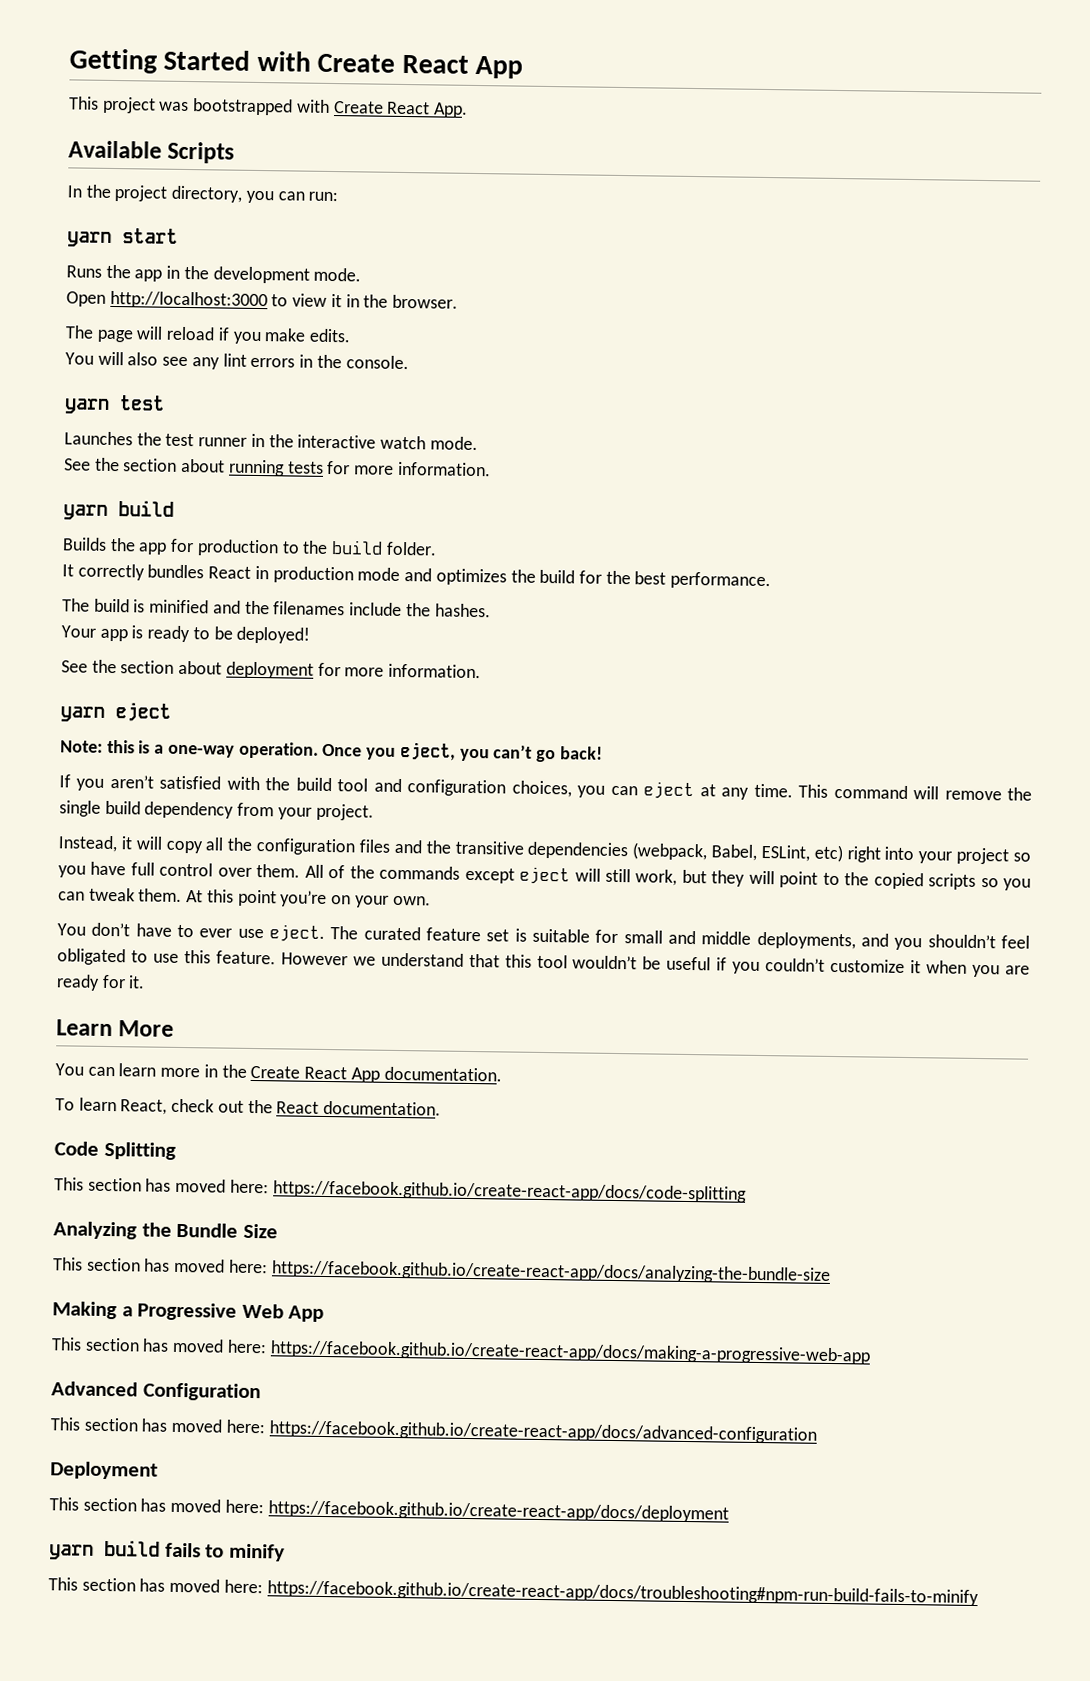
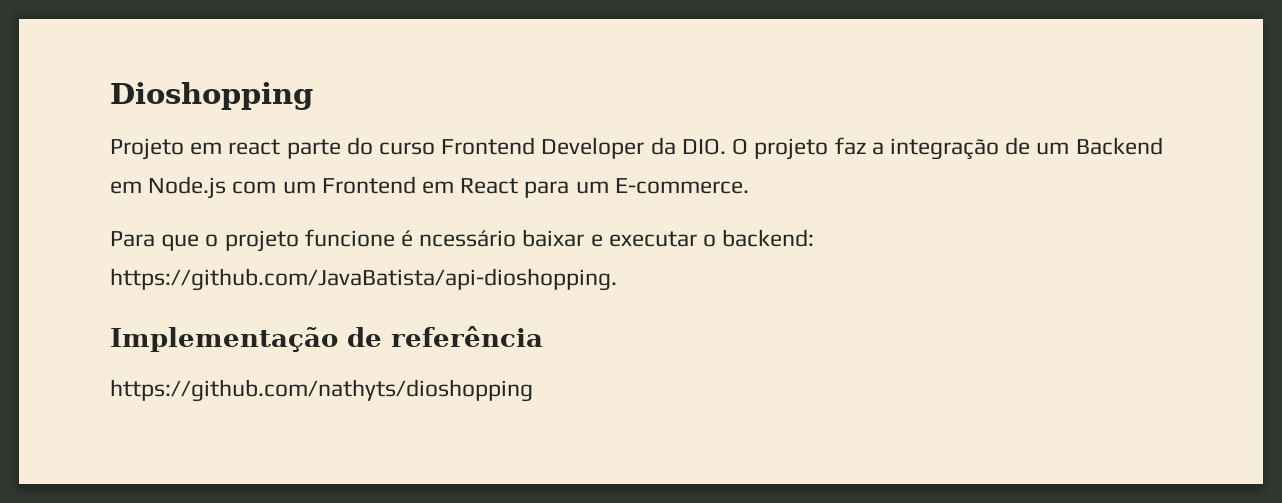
- Getting Started with Create React App
- This project was bootstrapped with Create React App.
- Available Scripts
- In the project directory, you can run:
- yarn start
- Runs the app in the development mode.
- Open http://localhost:3000 to view it in the browser.
- The page will reload if you make edits.
- You will also see any lint errors in the console.
- yarn test
- Launches the test runner in the interactive watch mode.
- See the section about running tests for more information.
- yarn build
- Builds the app for production to the build folder.
- It correctly bundles React in production mode and optimizes the build for the best performance.
- The build is minified and the filenames include the hashes.
- Your app is ready to be deployed!
- See the section about deployment for more information.
- yarn eject
- Note: this is a one-way operation. Once you eject, you can’t go back!
- If you aren’t satisfied with the build tool and configuration choices, you can eject at any time. This command will remove the single build dependency from your project.
- Instead, it will copy all the configuration files and the transitive dependencies (webpack, Babel, ESLint, etc) right into your project so you have full control over them. All of the commands except eject will still work, but they will point to the copied scripts so you can tweak them. At this point you’re on your own.
- You don’t have to ever use eject. The curated feature set is suitable for small and middle deployments, and you shouldn’t feel obligated to use this feature. However we understand that this tool wouldn’t be useful if you couldn’t customize it when you are ready for it.
- Learn More
- You can learn more in the Create React App documentation.
- To learn React, check out the React documentation.
- Code Splitting
- This section has moved here: https://facebook.github.io/create-react-app/docs/code-splitting
- Analyzing the Bundle Size
- This section has moved here: https://facebook.github.io/create-react-app/docs/analyzing-the-bundle-size
- Making a Progressive Web App
- This section has moved here: https://facebook.github.io/create-react-app/docs/making-a-progressive-web-app
- Advanced Configuration
- This section has moved here: https://facebook.github.io/create-react-app/docs/advanced-configuration
- Deployment
- This section has moved here: https://facebook.github.io/create-react-app/docs/deployment
- yarn build fails to minify
- This section has moved here: https://facebook.github.io/create-react-app/docs/troubleshooting#npm-run-build-fails-to-minify
+ Dioshopping
+ Projeto em react parte do curso Frontend Developer da DIO. O projeto faz a integração de um Backend em Node.js com um Frontend em React para um E-commerce.
+ Para que o projeto funcione é ncessário baixar e executar o backend: https://github.com/JavaBatista/api-dioshopping.
+ Implementação de referência
+ https://github.com/nathyts/dioshopping

